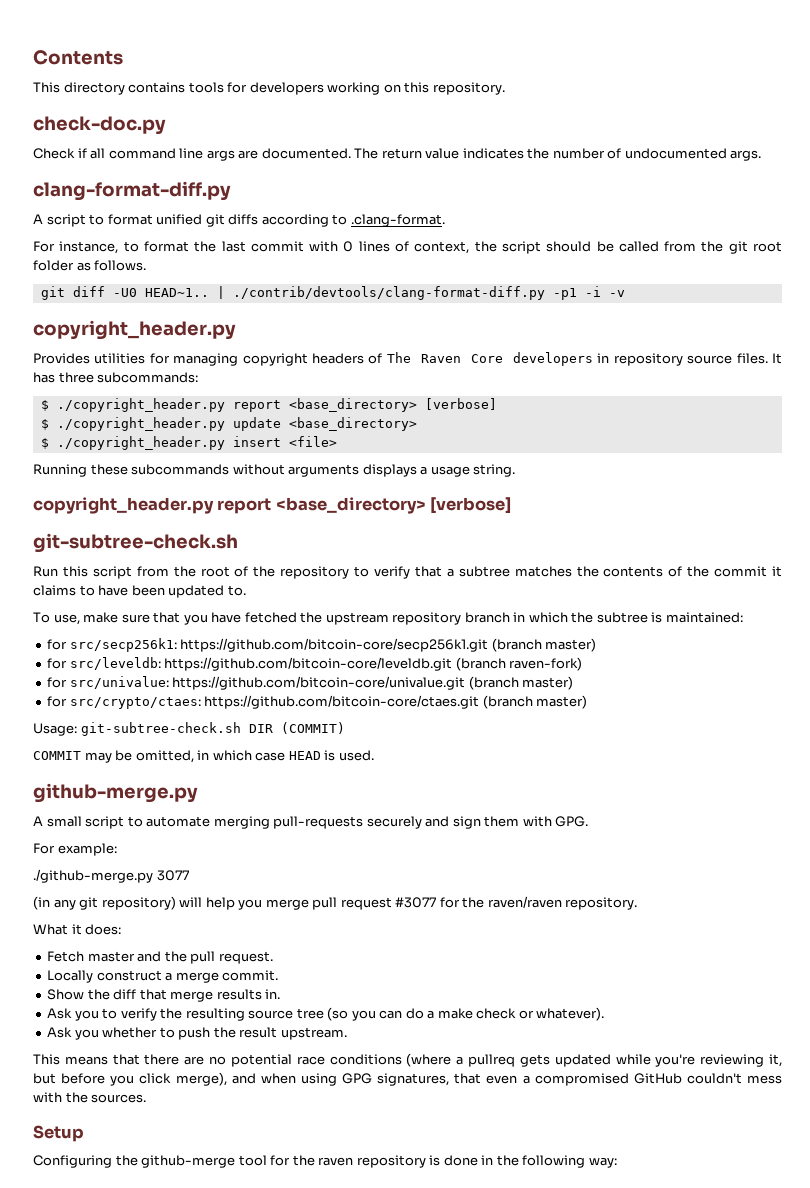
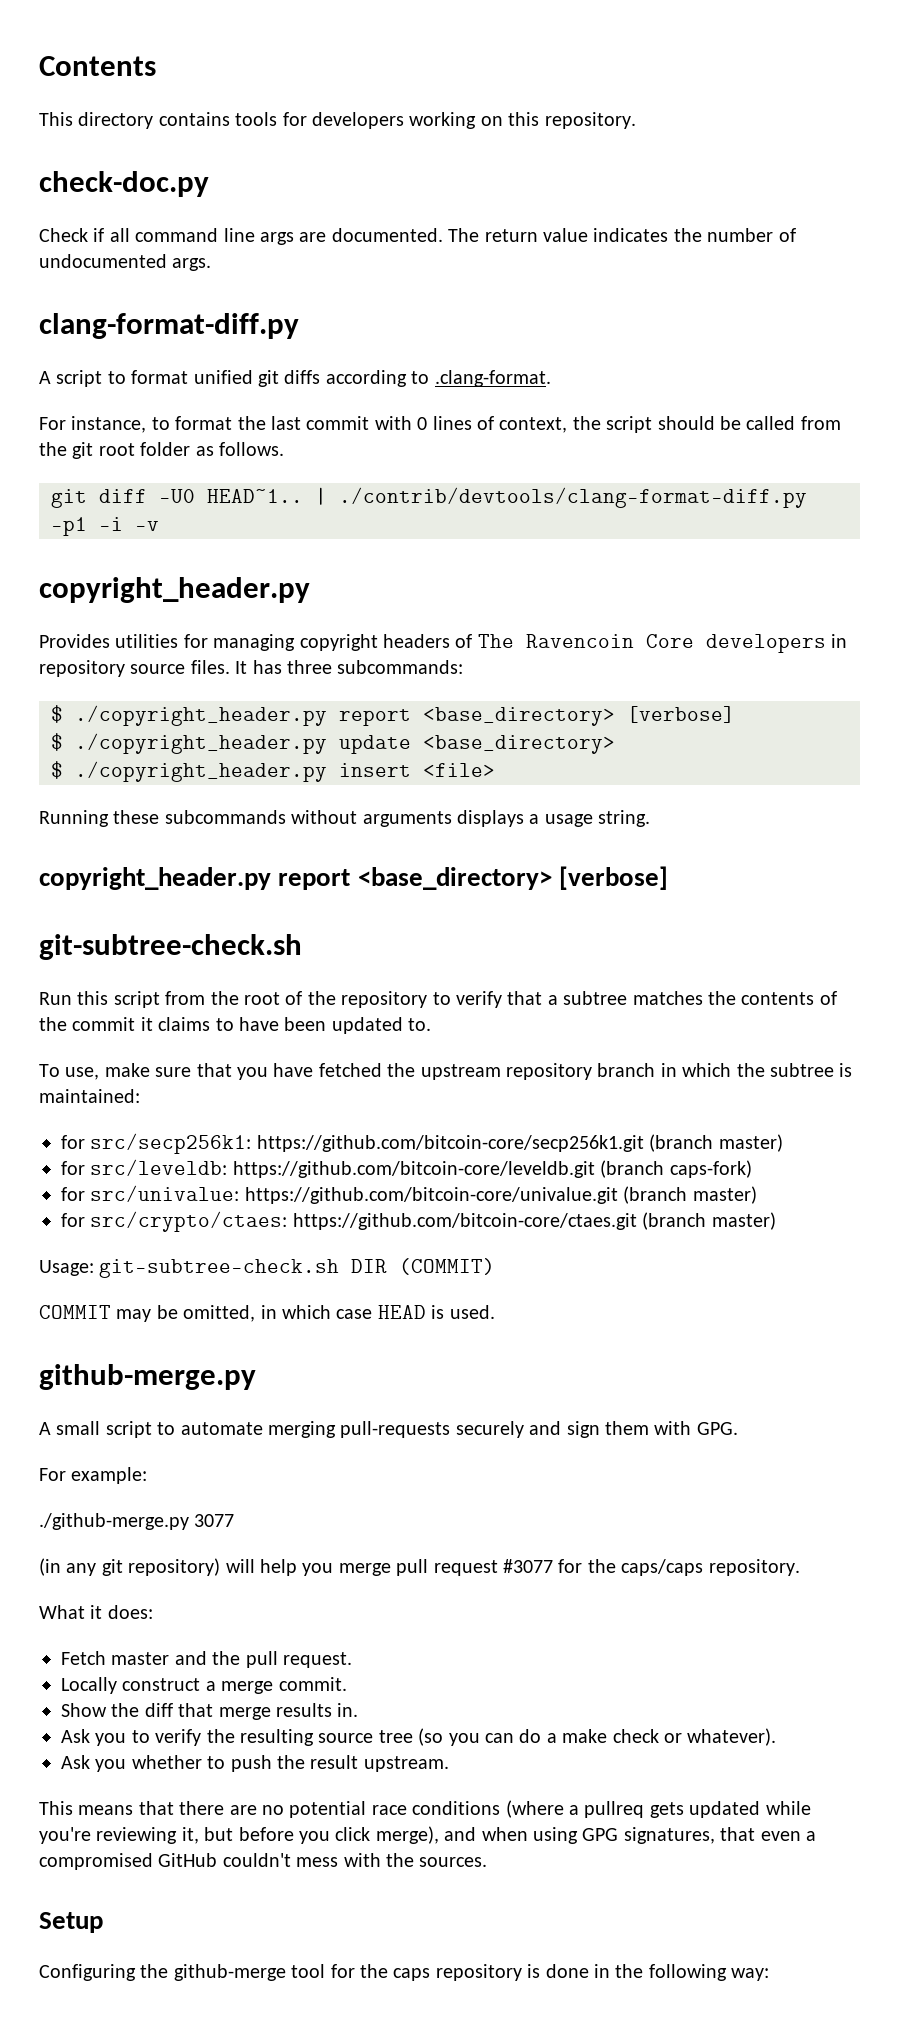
- Provides utilities for managing copyright headers of The Raven Core developers in repository source files.
+ Provides utilities for managing copyright headers of The Ravencoin Core developers in repository source files.
- for src/leveldb: https://github.com/bitcoin-core/leveldb.git (branch raven-fork)
+ for src/leveldb: https://github.com/bitcoin-core/leveldb.git (branch caps-fork)
- (in any git repository) will help you merge pull request #3077 for the raven/raven repository.
+ (in any git repository) will help you merge pull request #3077 for the caps/caps repository.
- Configuring the github-merge tool for the raven repository is done in the following way:
+ Configuring the github-merge tool for the caps repository is done in the following way:

